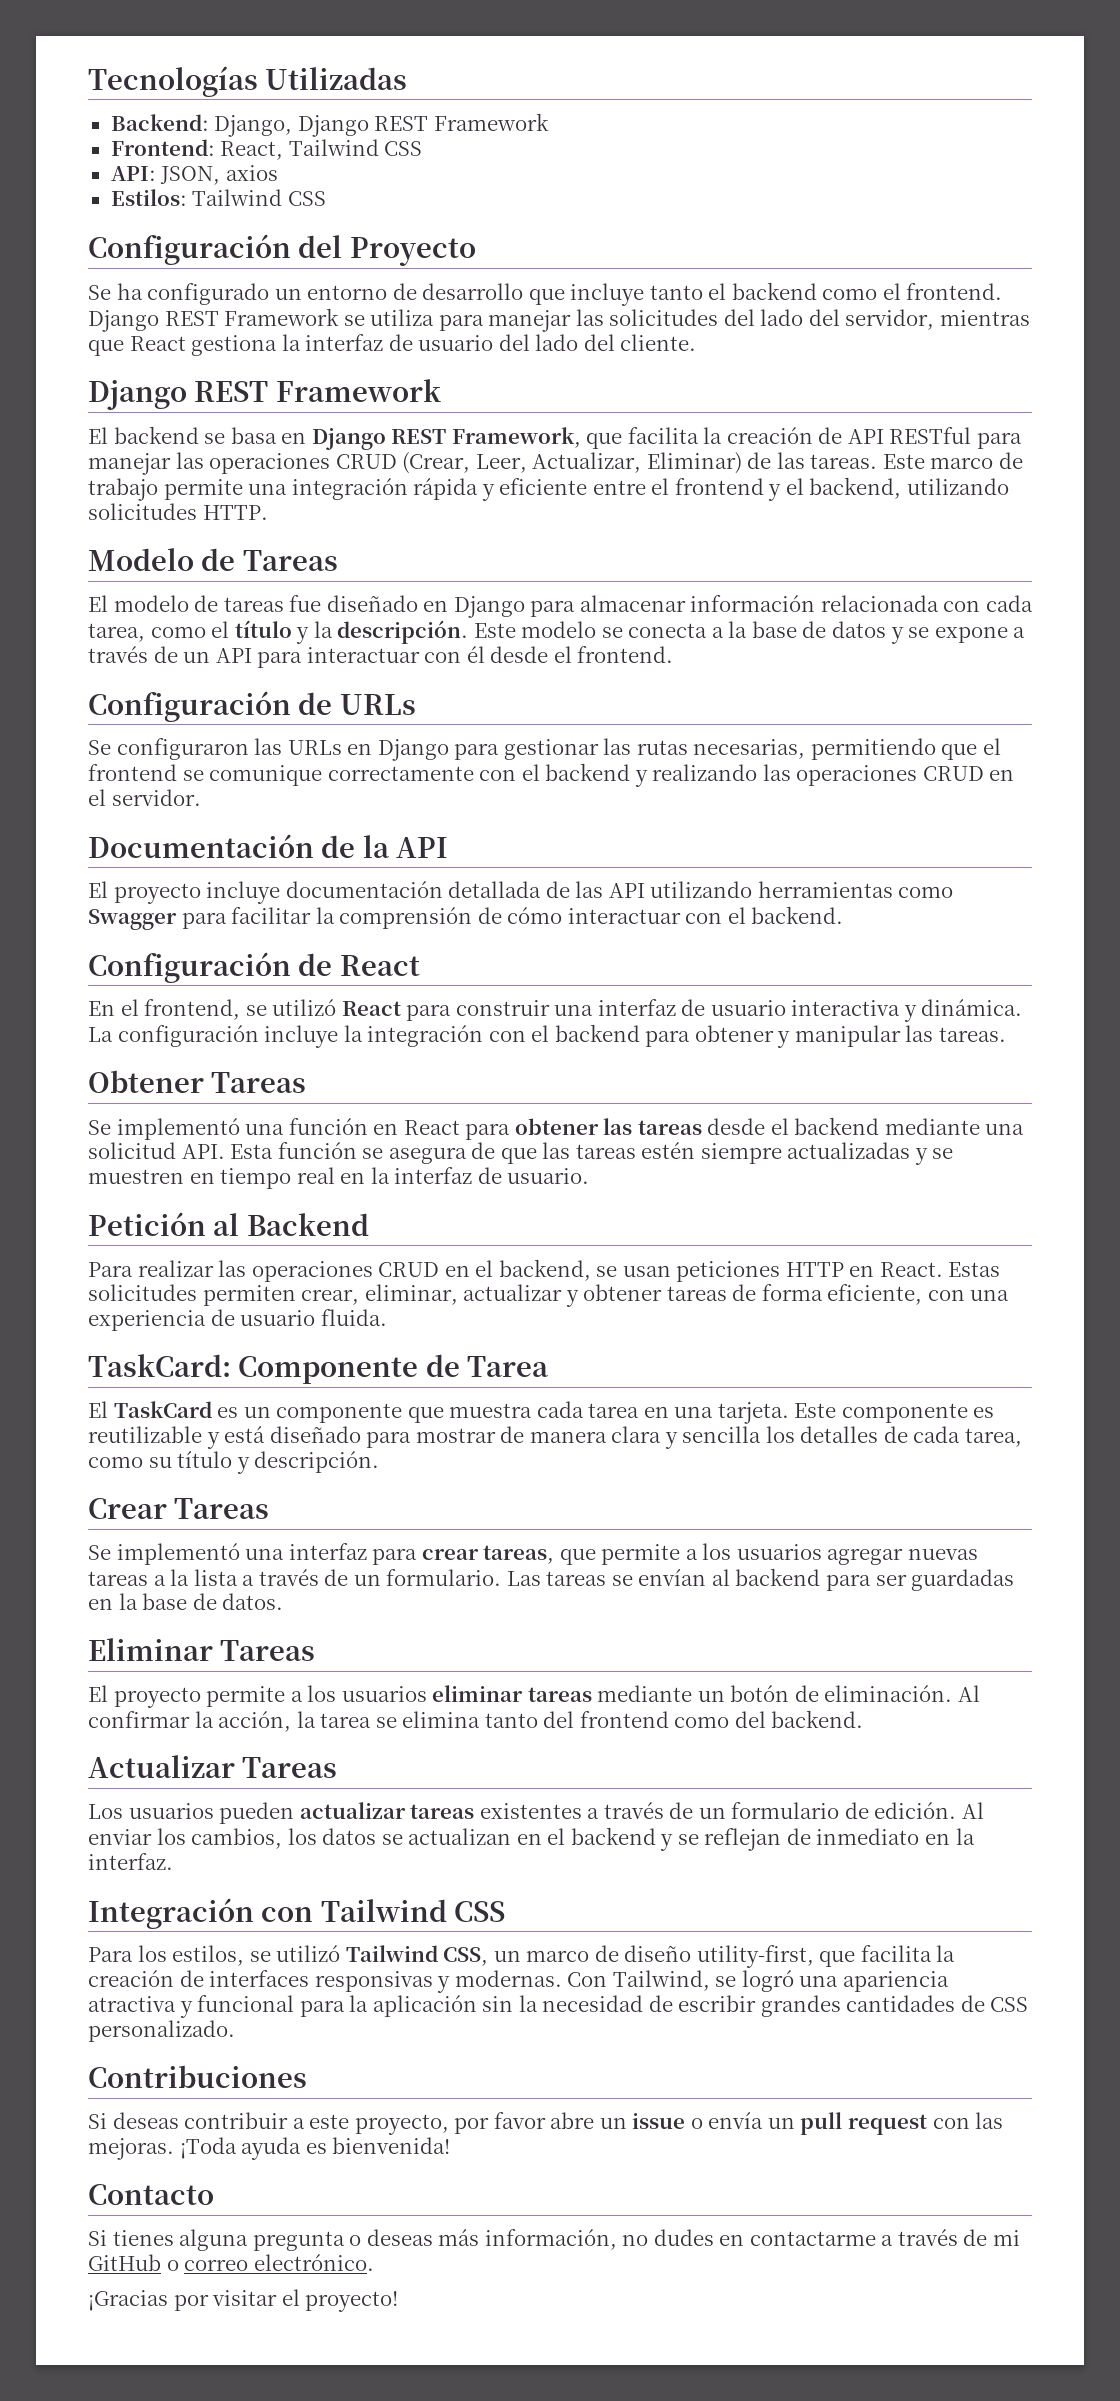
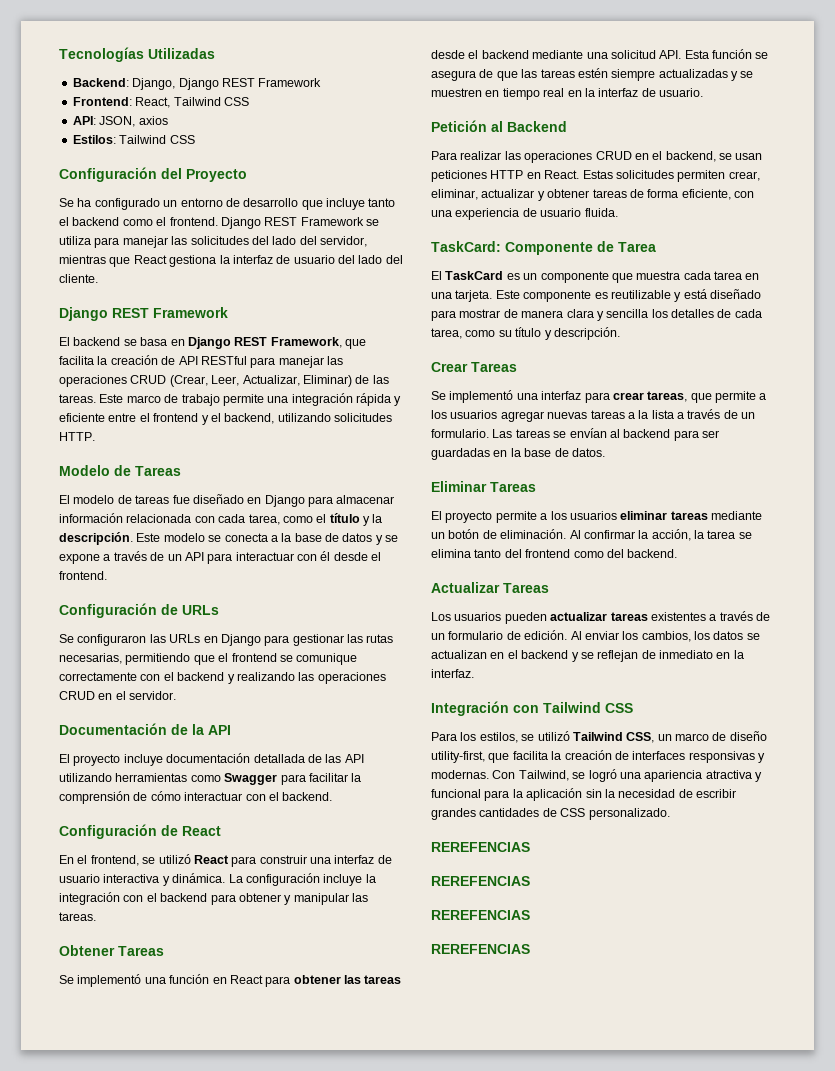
  Con Tailwind, se logró una apariencia atractiva y funcional para la aplicación sin la necesidad de escribir grandes cantidades de CSS personalizado.
- Contribuciones
- Si deseas contribuir a este proyecto, por favor abre un issue o envía un pull request con las mejoras. ¡Toda ayuda es bienvenida!
- Contacto
- Si tienes alguna pregunta o deseas más información, no dudes en contactarme a través de mi GitHub o correo electrónico.
- ¡Gracias por visitar el proyecto!
+ REREFENCIAS
+ REREFENCIAS
+ REREFENCIAS
+ REREFENCIAS

